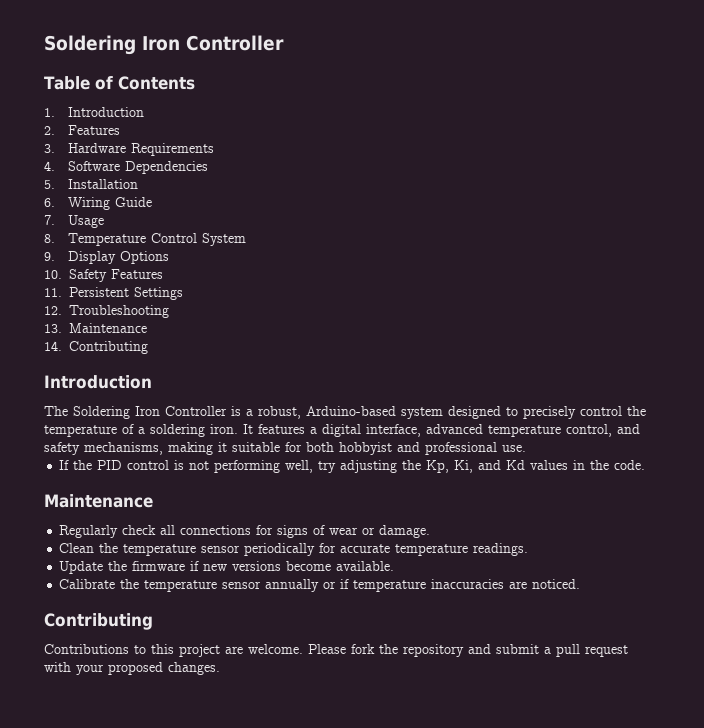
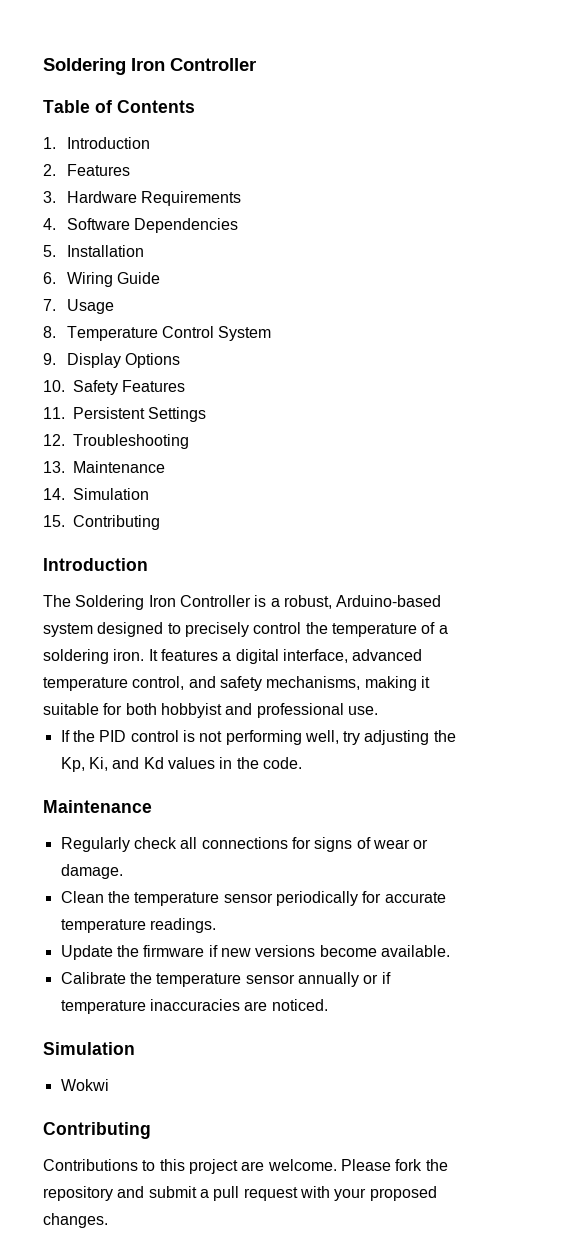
- 14. Contributing
+ 14. Simulation
+ 15. Contributing
  Calibrate the temperature sensor annually or if temperature inaccuracies are noticed.
+ Simulation
+ Wokwi

